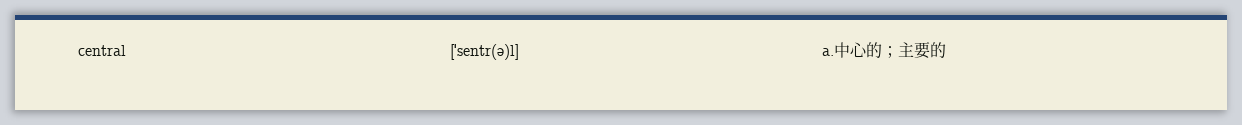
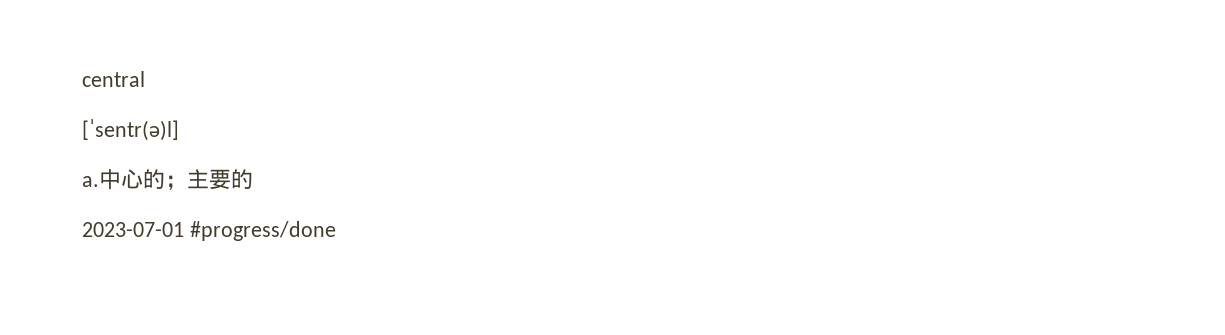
+ 2023-07-01 #progress/done

